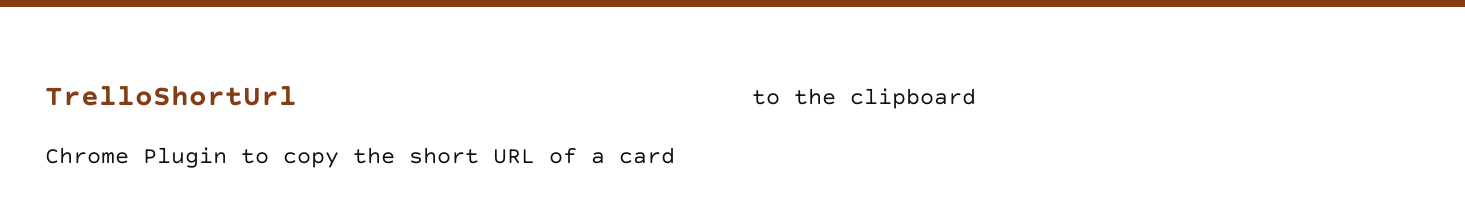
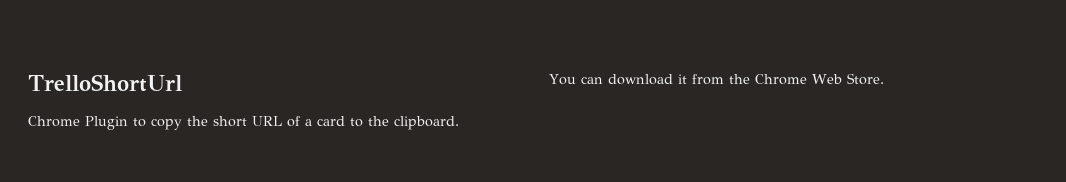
- Chrome Plugin to copy the short URL of a card to the clipboard
+ Chrome Plugin to copy the short URL of a card to the clipboard.
+ You can download it from the Chrome Web Store.

